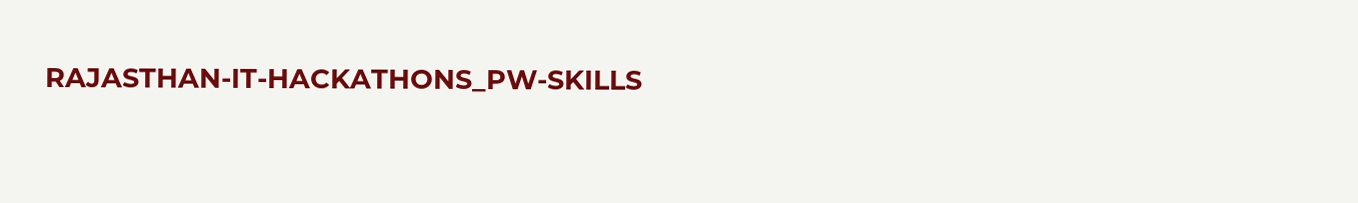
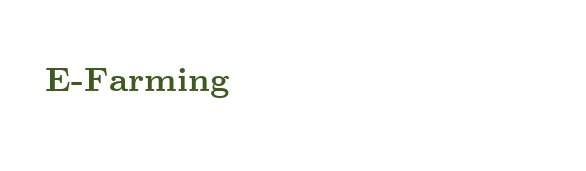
- RAJASTHAN-IT-HACKATHONS_PW-SKILLS
+ E-Farming

